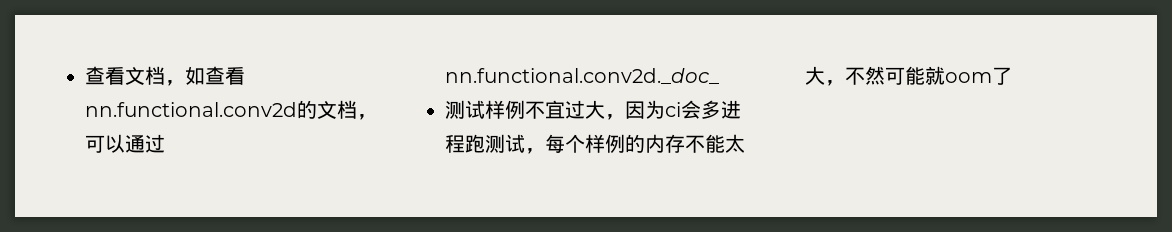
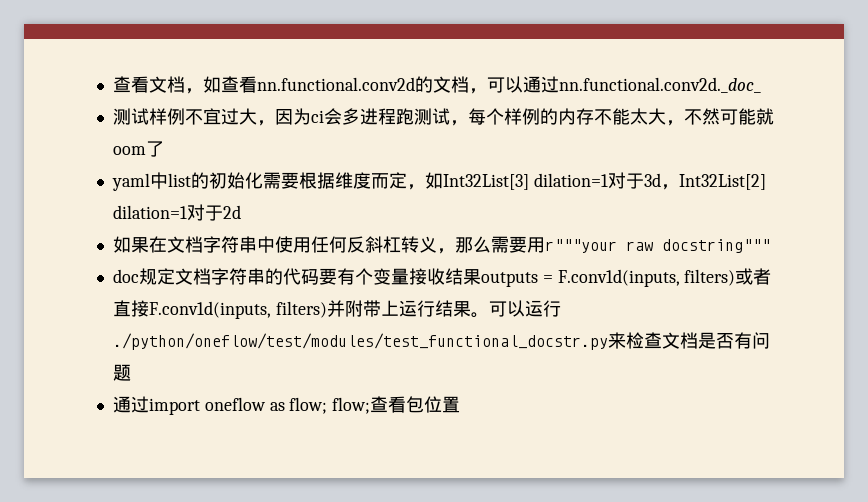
+ yaml中list的初始化需要根据维度而定，如Int32List[3] dilation=1对于3d，Int32List[2] dilation=1对于2d
+ 如果在文档字符串中使用任何反斜杠转义，那么需要用r"""your raw docstring"""
+ doc规定文档字符串的代码要有个变量接收结果outputs = F.conv1d(inputs, filters)或者直接F.conv1d(inputs, filters)并附带上运行结果。可以运行./python/oneflow/test/modules/test_functional_docstr.py来检查文档是否有问题
+ 通过import oneflow as flow; flow;查看包位置

